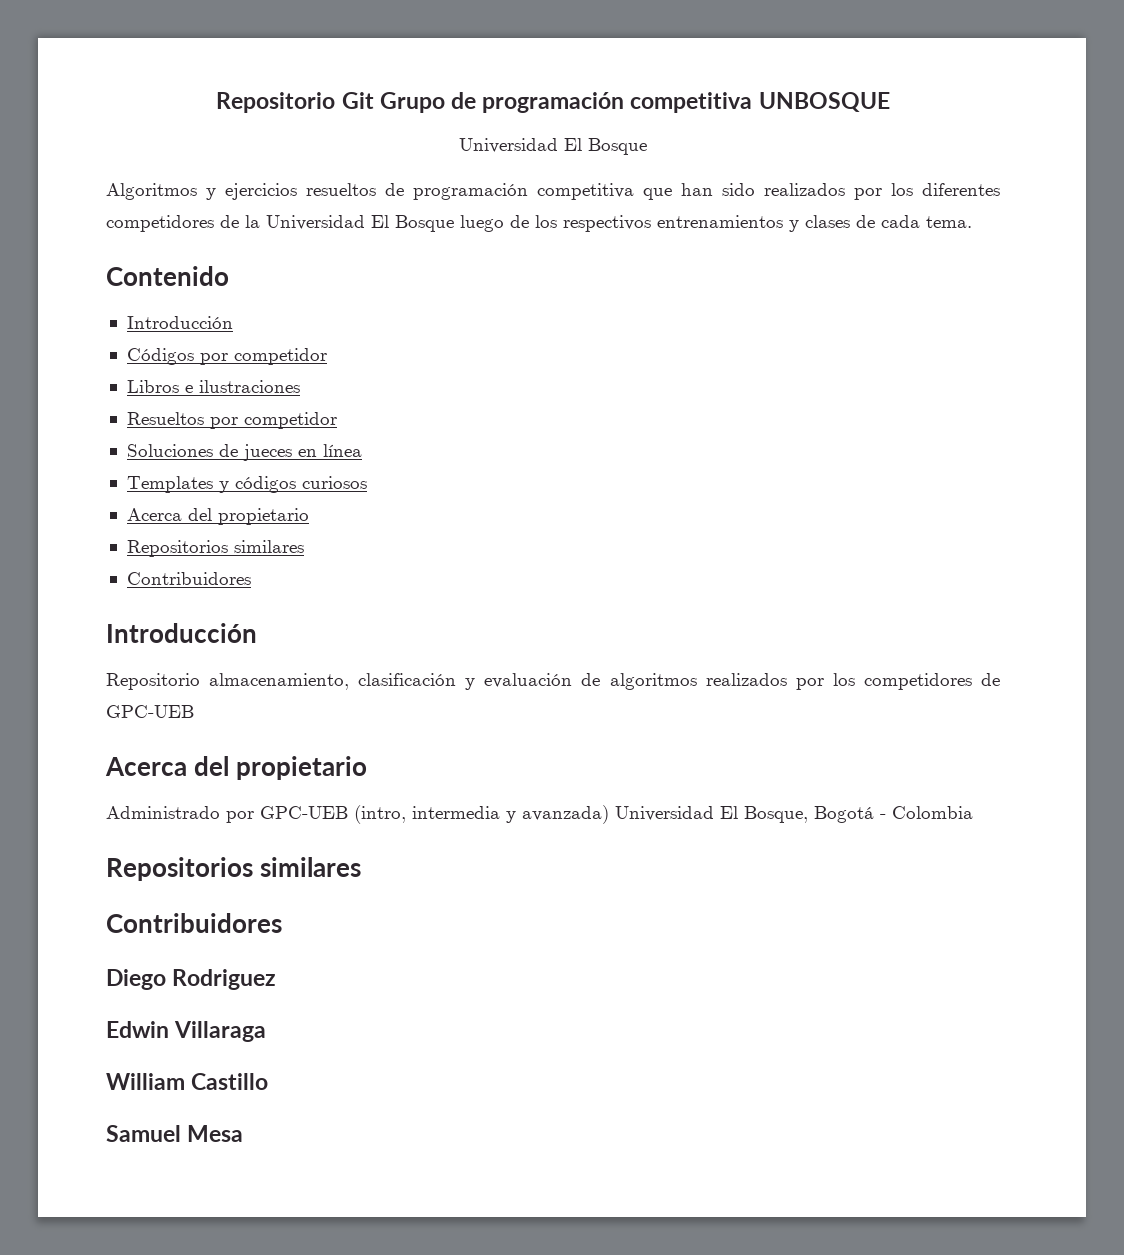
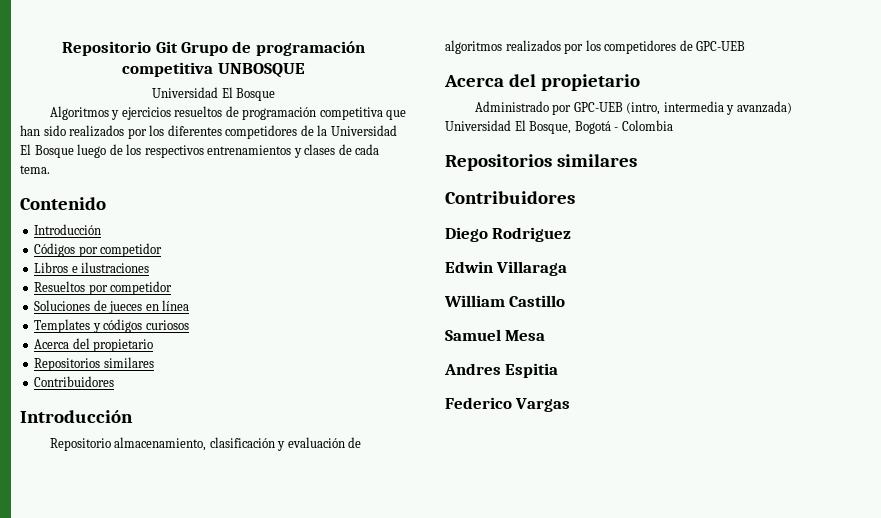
+ Andres Espitia
+ Federico Vargas

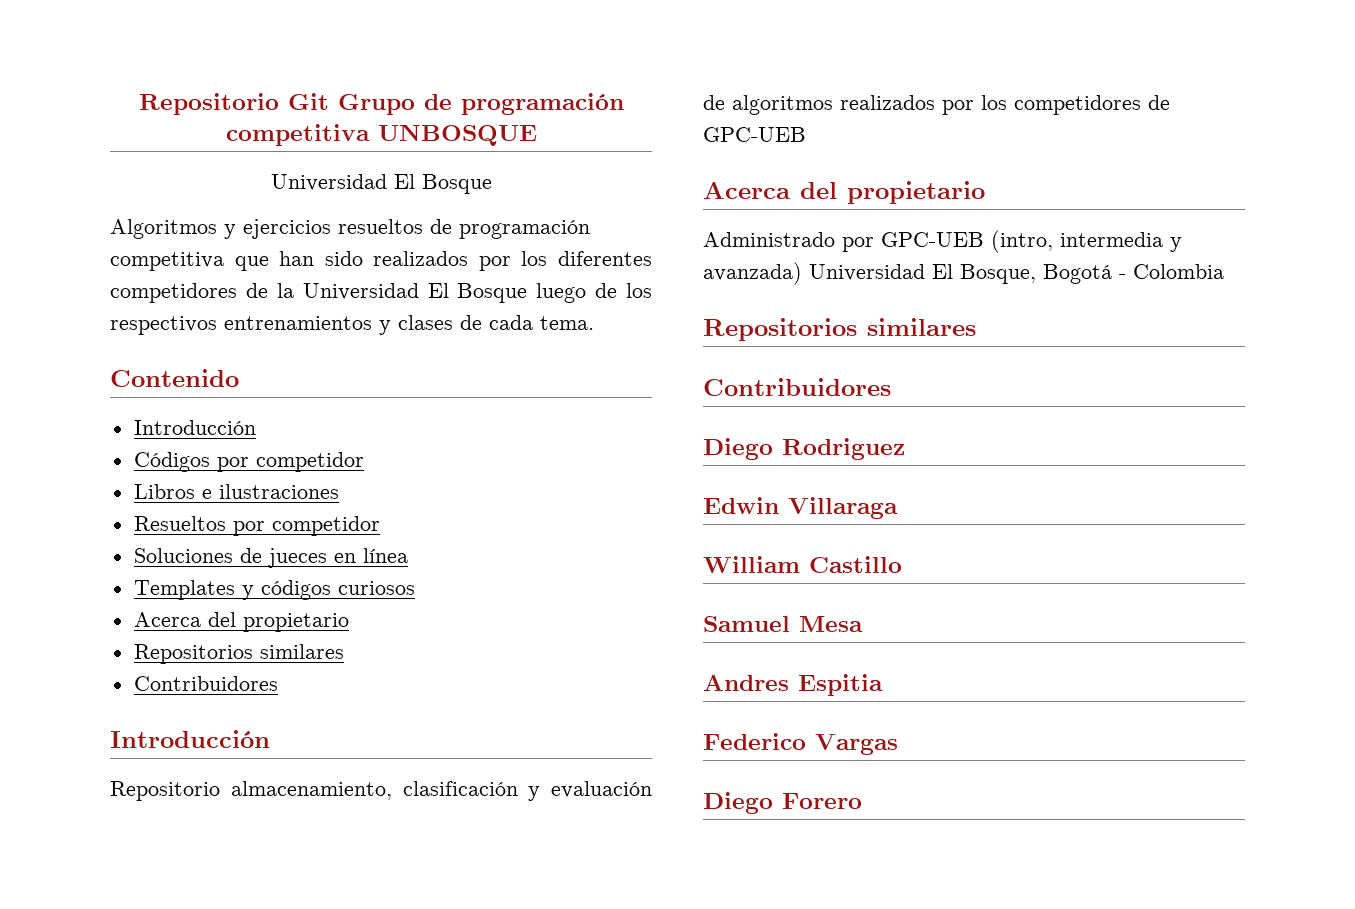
+ Diego Forero

